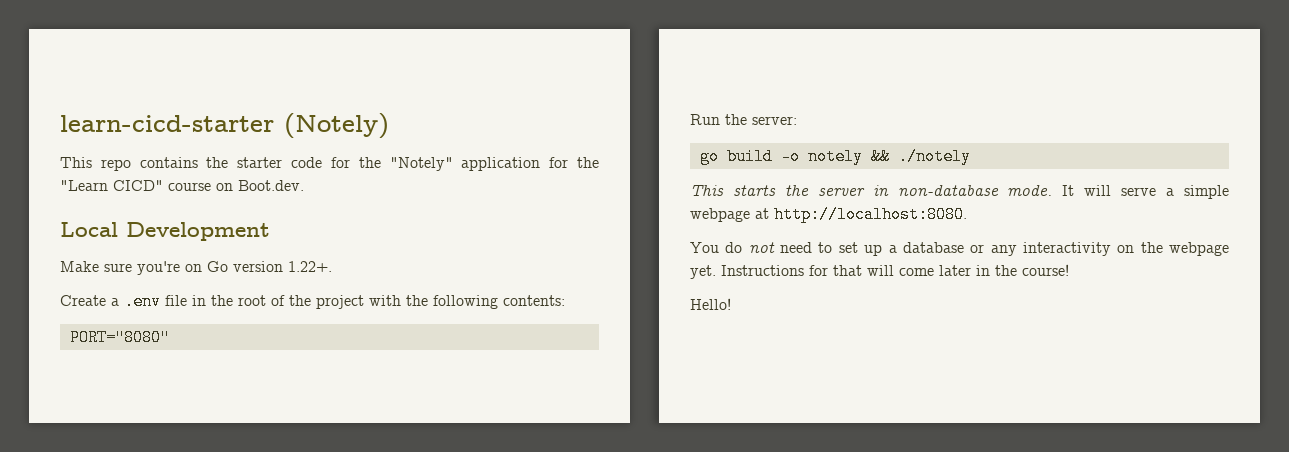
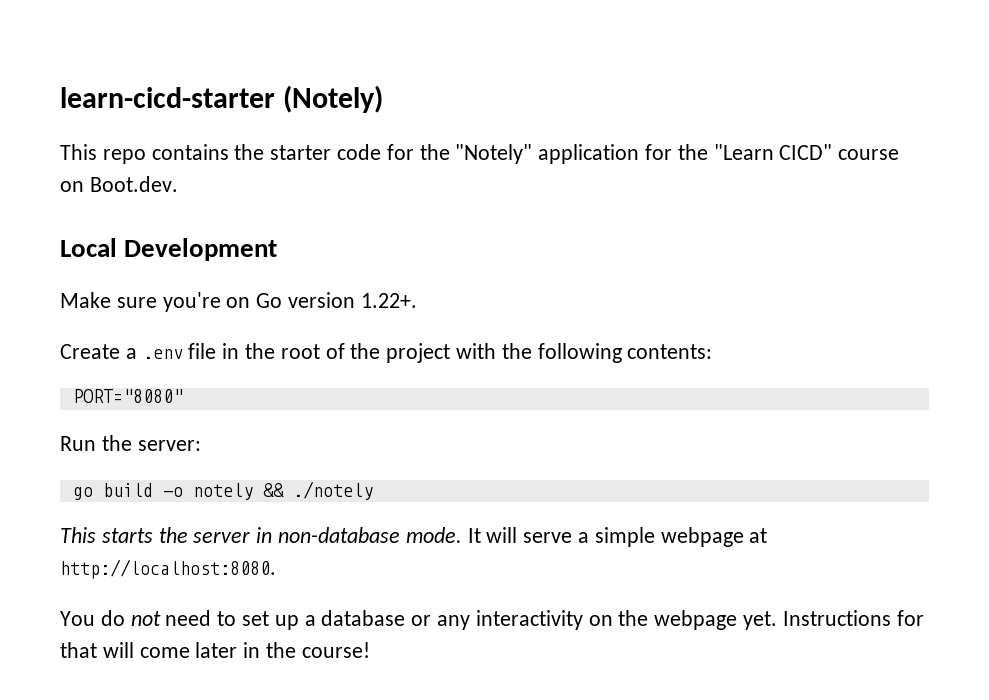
- Hello!

